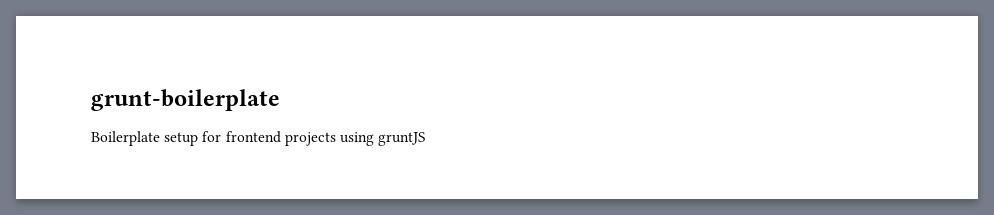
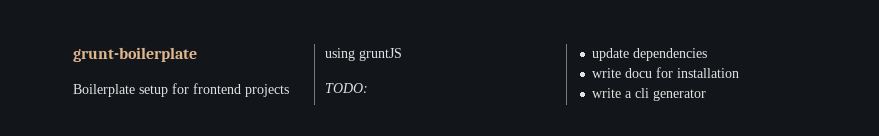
+ TODO:
+ update dependencies
+ write docu for installation
+ write a cli generator

